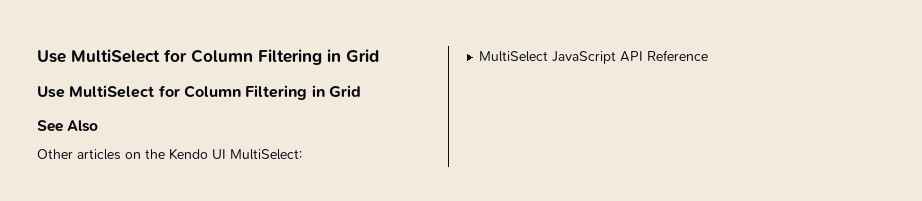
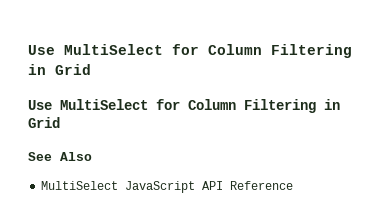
- Other articles on the Kendo UI MultiSelect:

